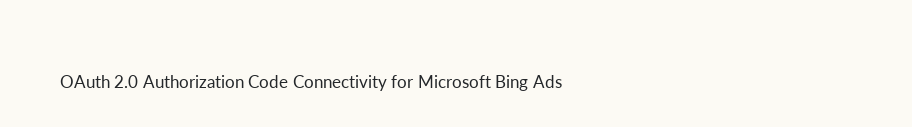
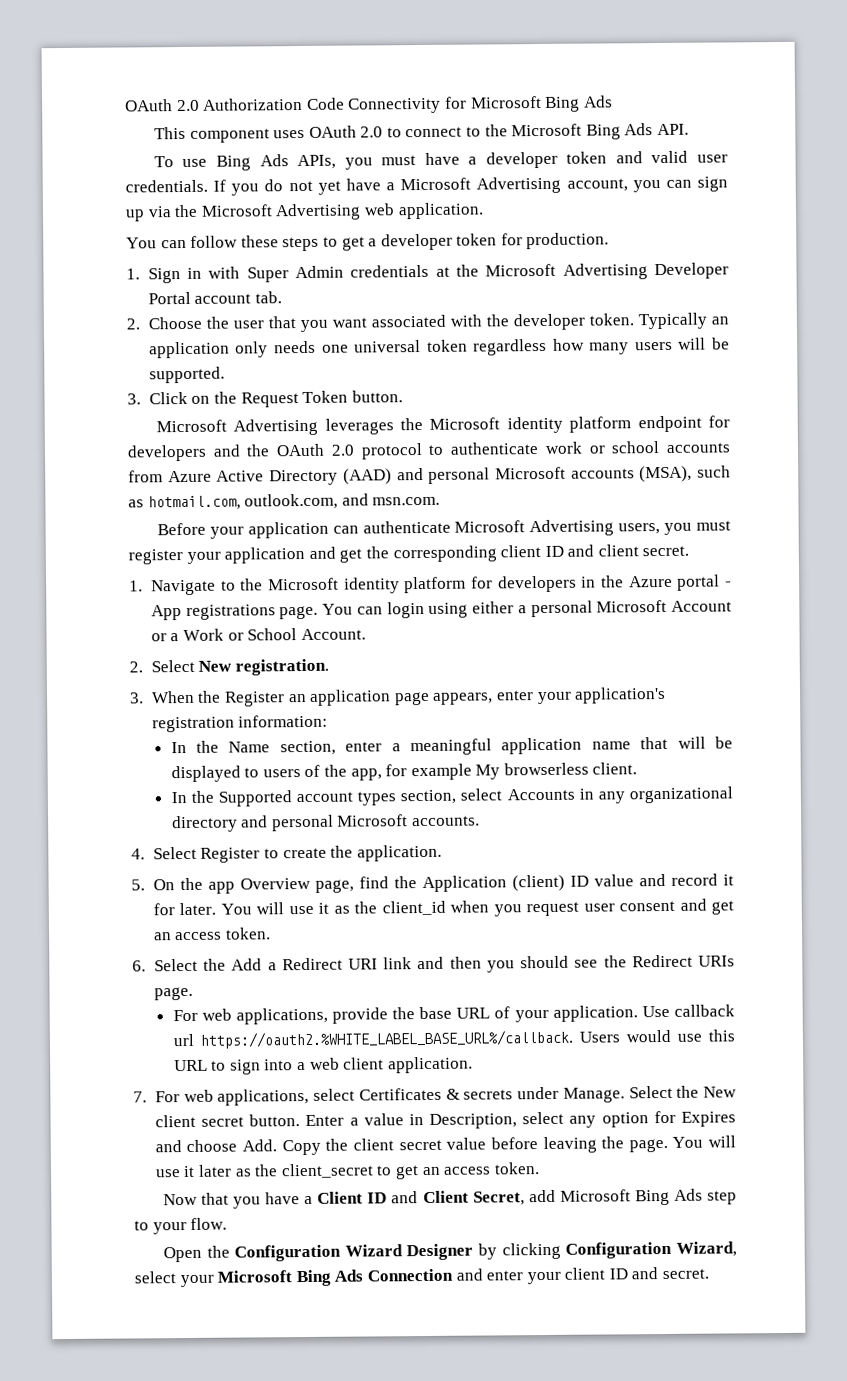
+ This component uses OAuth 2.0 to connect to the Microsoft Bing Ads API.
+ To use Bing Ads APIs, you must have a developer token and valid user credentials. If you do not yet have a Microsoft Advertising account, you can sign up via the Microsoft Advertising web application.
+ You can follow these steps to get a developer token for production.
+ 1. Sign in with Super Admin credentials at the Microsoft Advertising Developer Portal account tab.
+ 2. Choose the user that you want associated with the developer token. Typically an application only needs one universal token regardless how many users will be supported.
+ 3. Click on the Request Token button.
+ Microsoft Advertising leverages the Microsoft identity platform endpoint for developers and the OAuth 2.0 protocol to authenticate work or school accounts from Azure Active Directory (AAD) and personal Microsoft accounts (MSA), such as hotmail.com, outlook.com, and msn.com.
+ Before your application can authenticate Microsoft Advertising users, you must register your application and get the corresponding client ID and client secret.
+ 1. Navigate to the Microsoft identity platform for developers in the Azure portal - App registrations page. You can login using either a personal Microsoft Account or a Work or School Account.
+ 2. Select New registration.
+ 3. When the Register an application page appears, enter your application's registration information:
+ In the Name section, enter a meaningful application name that will be displayed to users of the app, for example My browserless client.
+ In the Supported account types section, select Accounts in any organizational directory and personal Microsoft accounts.
+ 4. Select Register to create the application.
+ 5. On the app Overview page, find the Application (client) ID value and record it for later. You will use it as the client_id when you request user consent and get an access token.
+ 6. Select the Add a Redirect URI link and then you should see the Redirect URIs page.
+ For web applications, provide the base URL of your application. Use callback url https://oauth2.%WHITE_LABEL_BASE_URL%/callback. Users would use this URL to sign into a web client application.
+ 7. For web applications, select Certificates & secrets under Manage. Select the New client secret button. Enter a value in Description, select any option for Expires and choose Add. Copy the client secret value before leaving the page. You will use it later as the client_secret to get an access token.
+ Now that you have a Client ID and Client Secret, add Microsoft Bing Ads step to your flow.
+ Open the Configuration Wizard Designer by clicking Configuration Wizard, select your Microsoft Bing Ads Connection and enter your client ID and secret.

